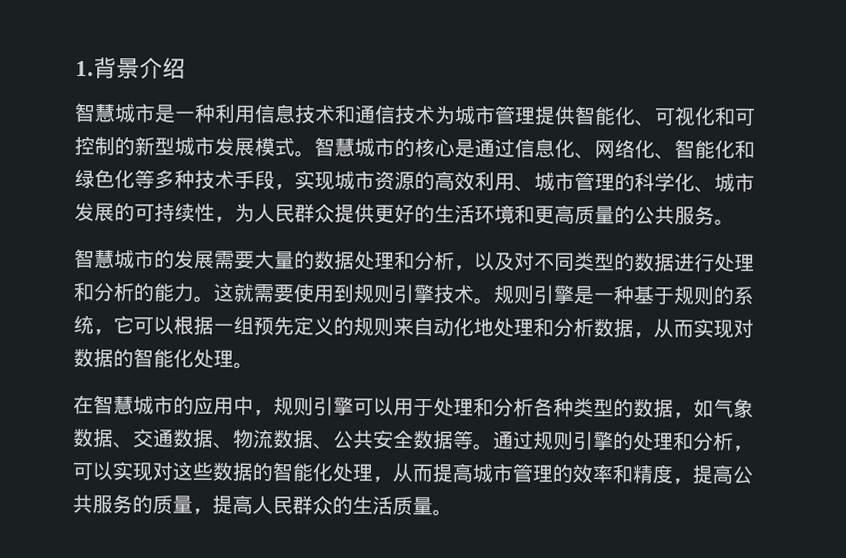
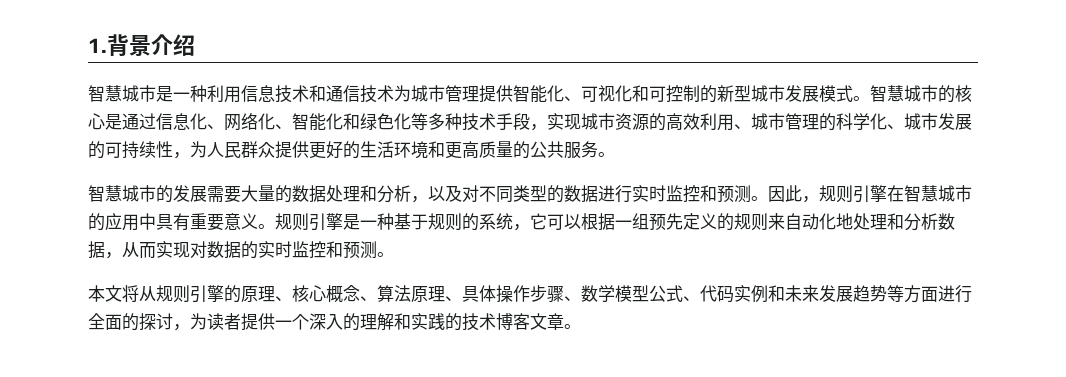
- 智慧城市的发展需要大量的数据处理和分析，以及对不同类型的数据进行处理和分析的能力。这就需要使用到规则引擎技术。
+ 智慧城市的发展需要大量的数据处理和分析，以及对不同类型的数据进行实时监控和预测。因此，规则引擎在智慧城市的应用中具有重要意义。
- 规则引擎是一种基于规则的系统，它可以根据一组预先定义的规则来自动化地处理和分析数据，从而实现对数据的智能化处理。
- 在智慧城市的应用中，规则引擎可以用于处理和分析各种类型的数据，如气象数据、交通数据、物流数据、公共安全数据等。通过规则引擎的处理和分析，可以实现对这些数据的智能化处理，从而提高城市管理的效率和精度，提高公共服务的质量，提高人民群众的生活质量。
+ 规则引擎是一种基于规则的系统，它可以根据一组预先定义的规则来自动化地处理和分析数据，从而实现对数据的实时监控和预测。
+ 本文将从规则引擎的原理、核心概念、算法原理、具体操作步骤、数学模型公式、代码实例和未来发展趋势等方面进行全面的探讨，为读者提供一个深入的理解和实践的技术博客文章。

